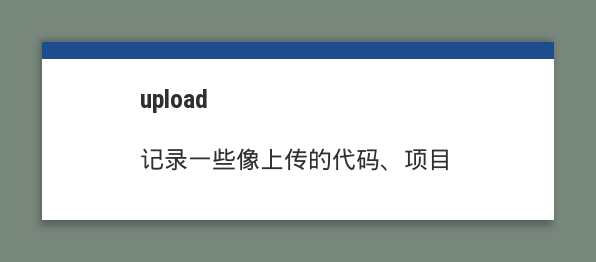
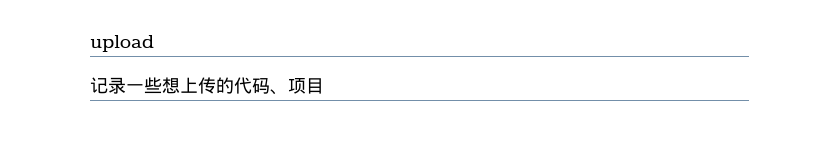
- 记录一些像上传的代码、项目
+ 记录一些想上传的代码、项目

